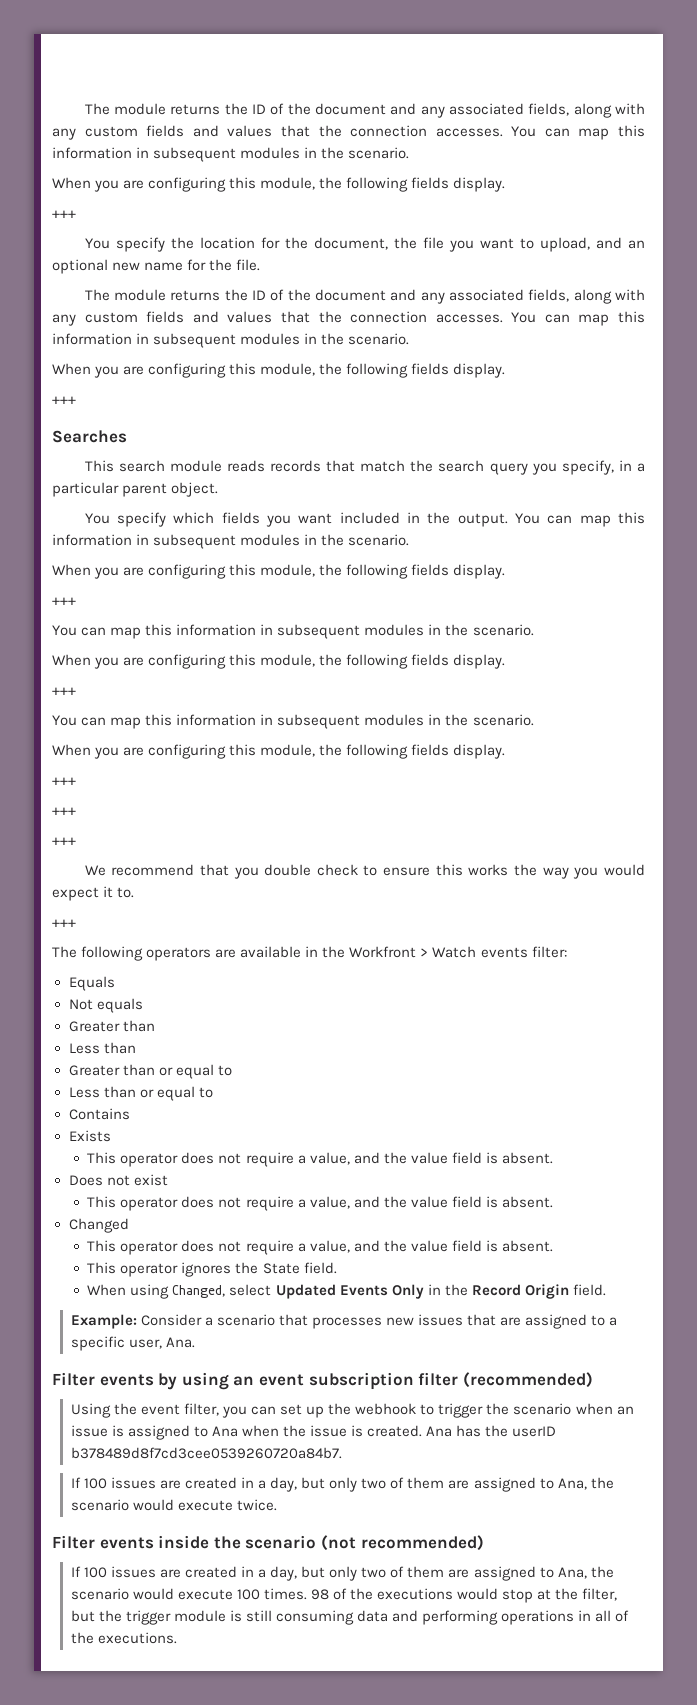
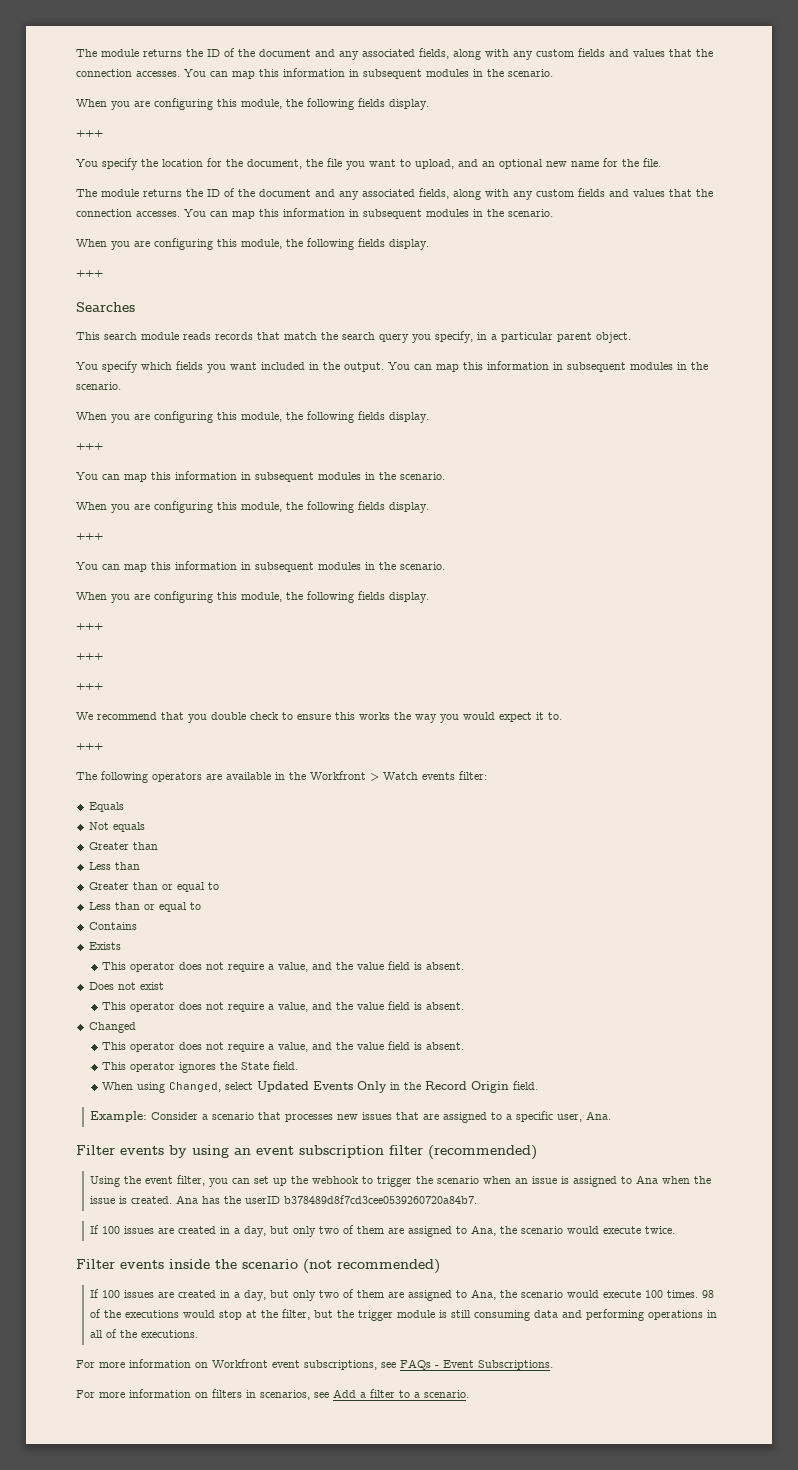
+ For more information on Workfront event subscriptions, see FAQs - Event Subscriptions.
+ For more information on filters in scenarios, see Add a filter to a scenario.

